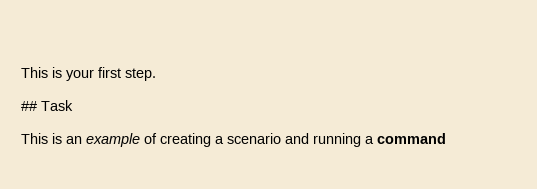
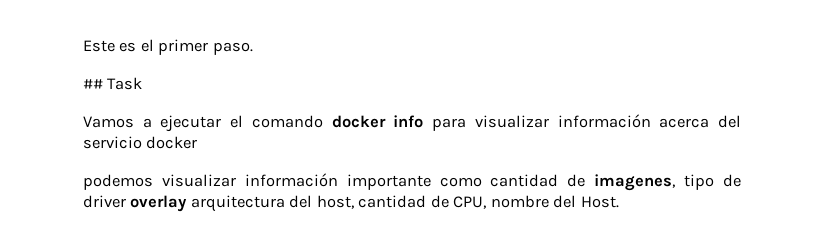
- This is your first step.
+ Este es el primer paso.
  ## Task
- This is an example of creating a scenario and running a command
+ Vamos a ejecutar el comando docker info para visualizar información acerca del servicio docker
+ podemos visualizar información importante como cantidad de imagenes, tipo de driver overlay arquitectura del host, cantidad de CPU, nombre del Host.

